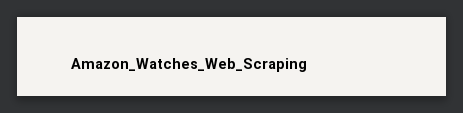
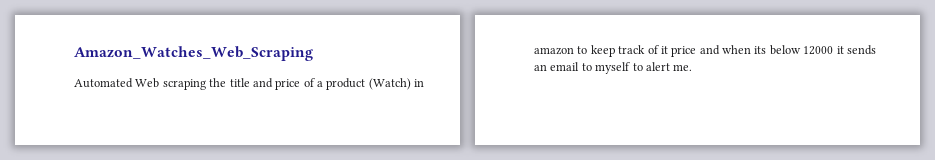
+ Automated Web scraping the title and price of a product (Watch) in amazon to keep track of it price and when its below 12000 it sends an email to myself to alert me.

